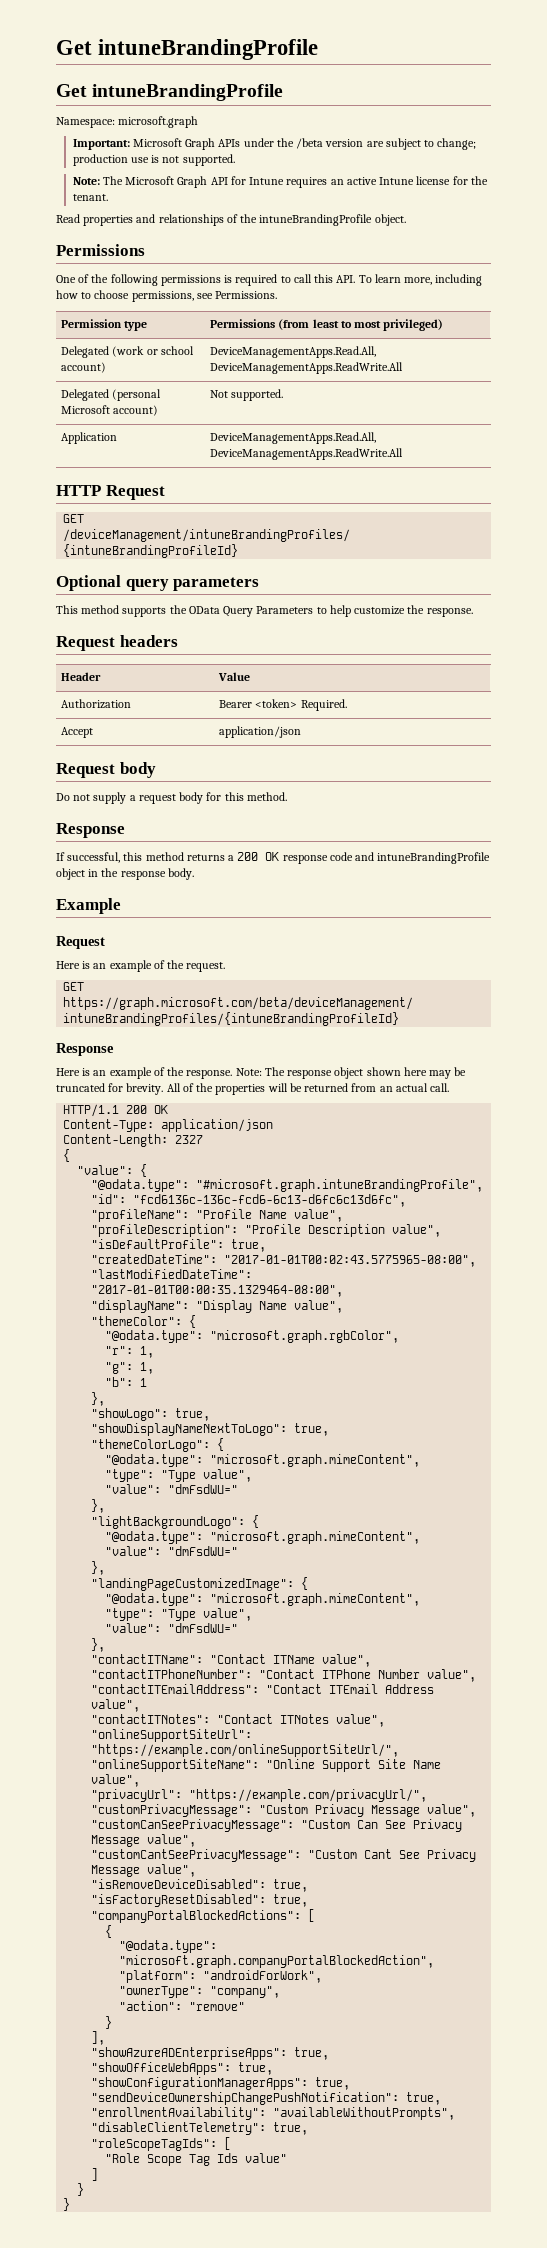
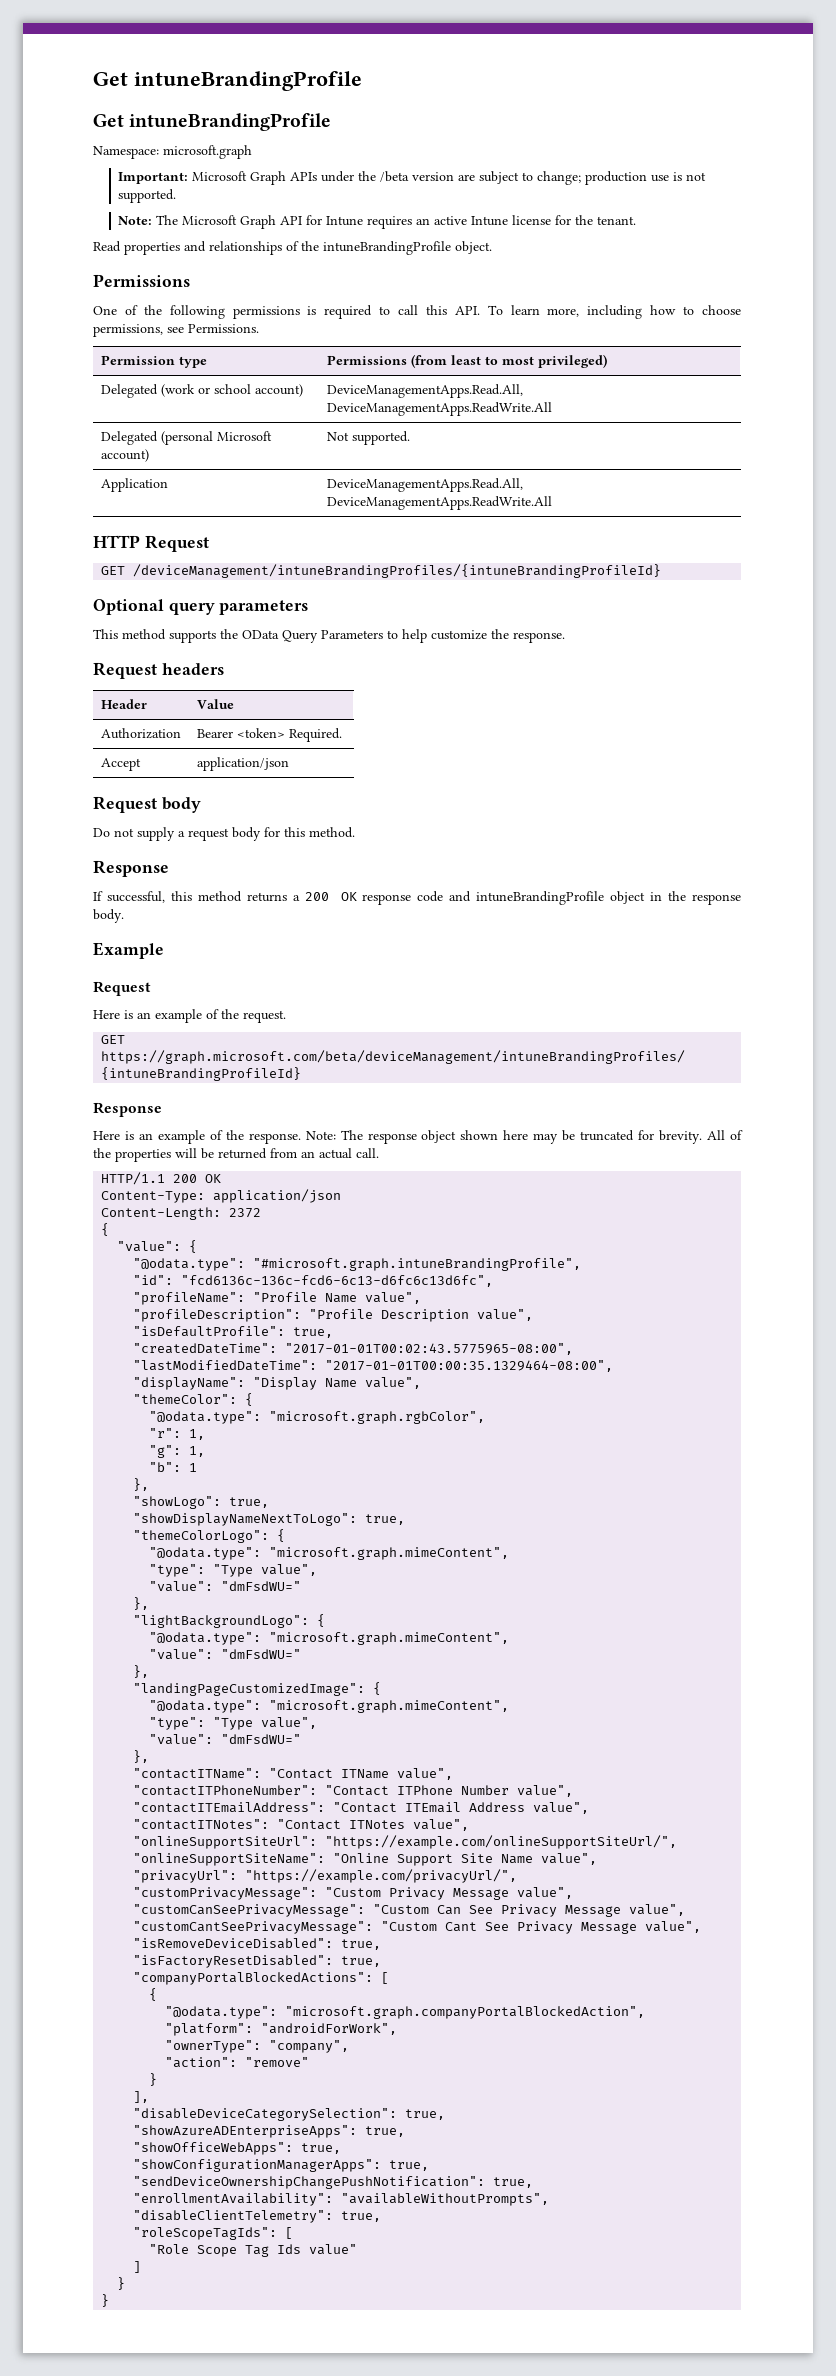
- Content-Length: 2327
+ Content-Length: 2372
+ "disableDeviceCategorySelection": true,

